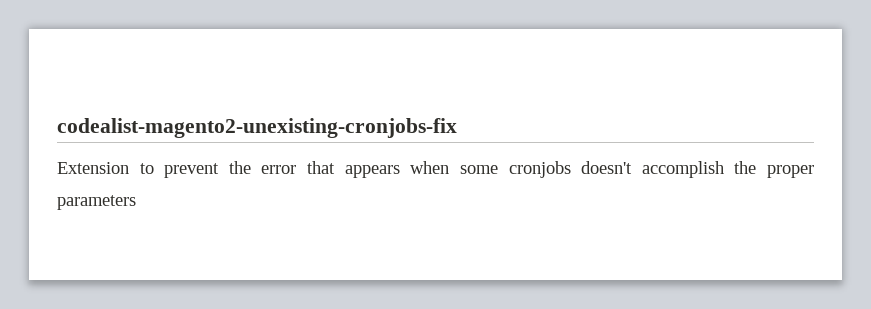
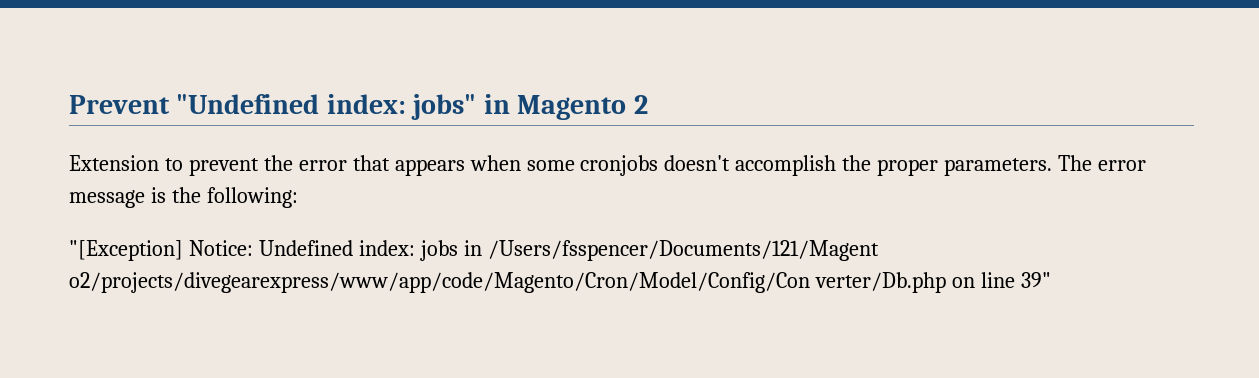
- codealist-magento2-unexisting-cronjobs-fix
+ Prevent "Undefined index: jobs" in Magento 2
- Extension to prevent the error that appears when some cronjobs doesn't accomplish the proper parameters
+ Extension to prevent the error that appears when some cronjobs doesn't accomplish the proper parameters. The error message is the following:
+ "[Exception] Notice: Undefined index: jobs in /Users/fsspencer/Documents/121/Magent o2/projects/divegearexpress/www/app/code/Magento/Cron/Model/Config/Con verter/Db.php on line 39"

